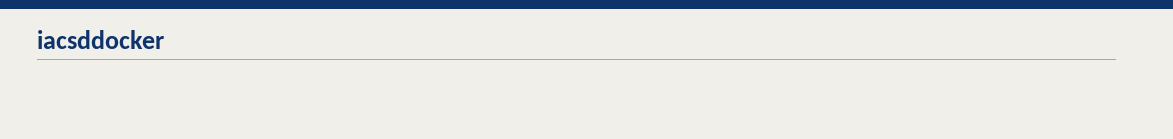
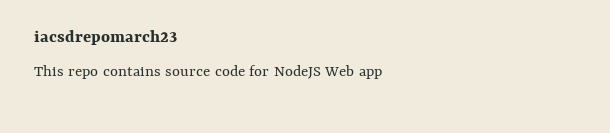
- iacsddocker
+ iacsdrepomarch23
+ This repo contains source code for NodeJS Web app

